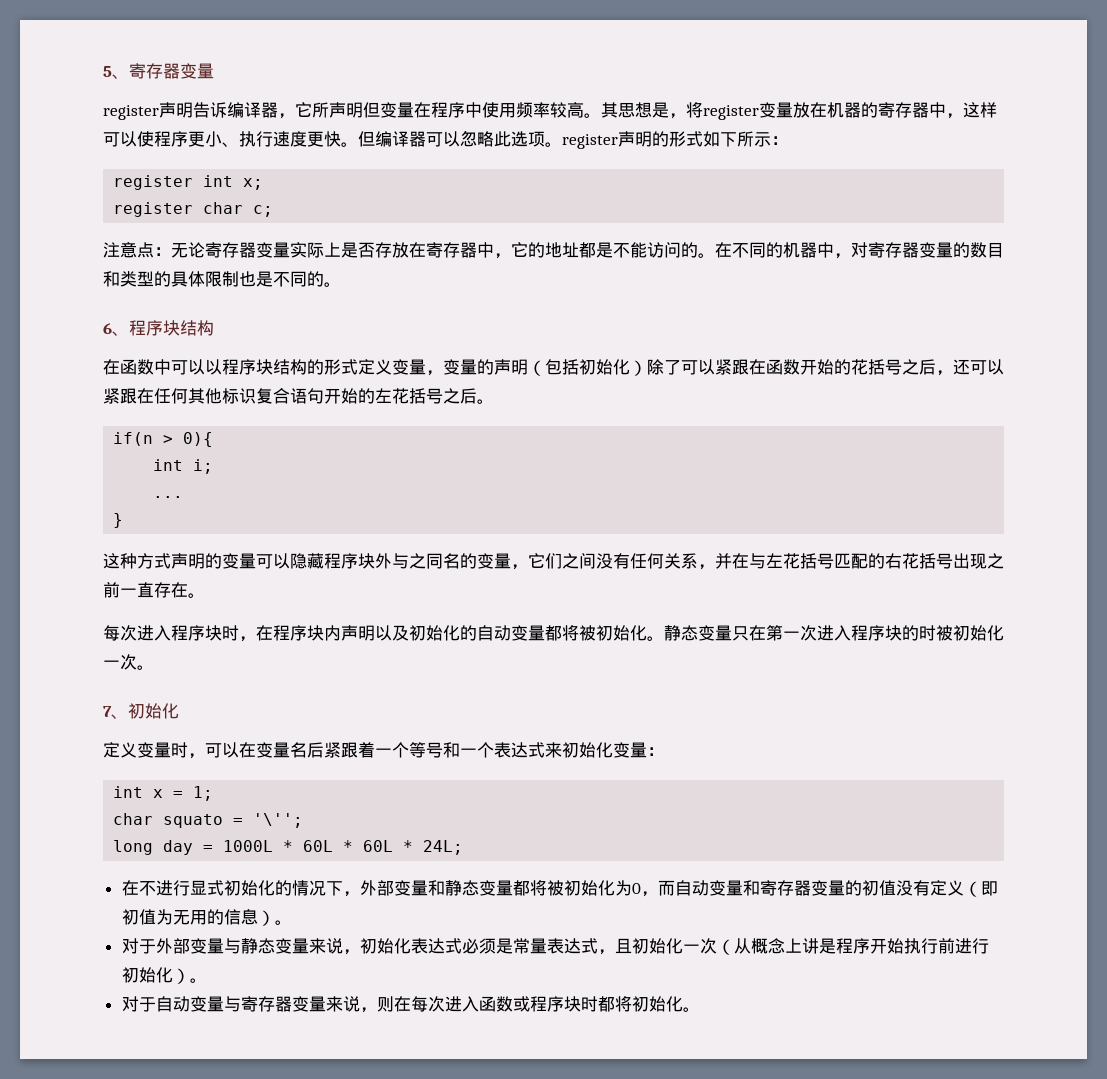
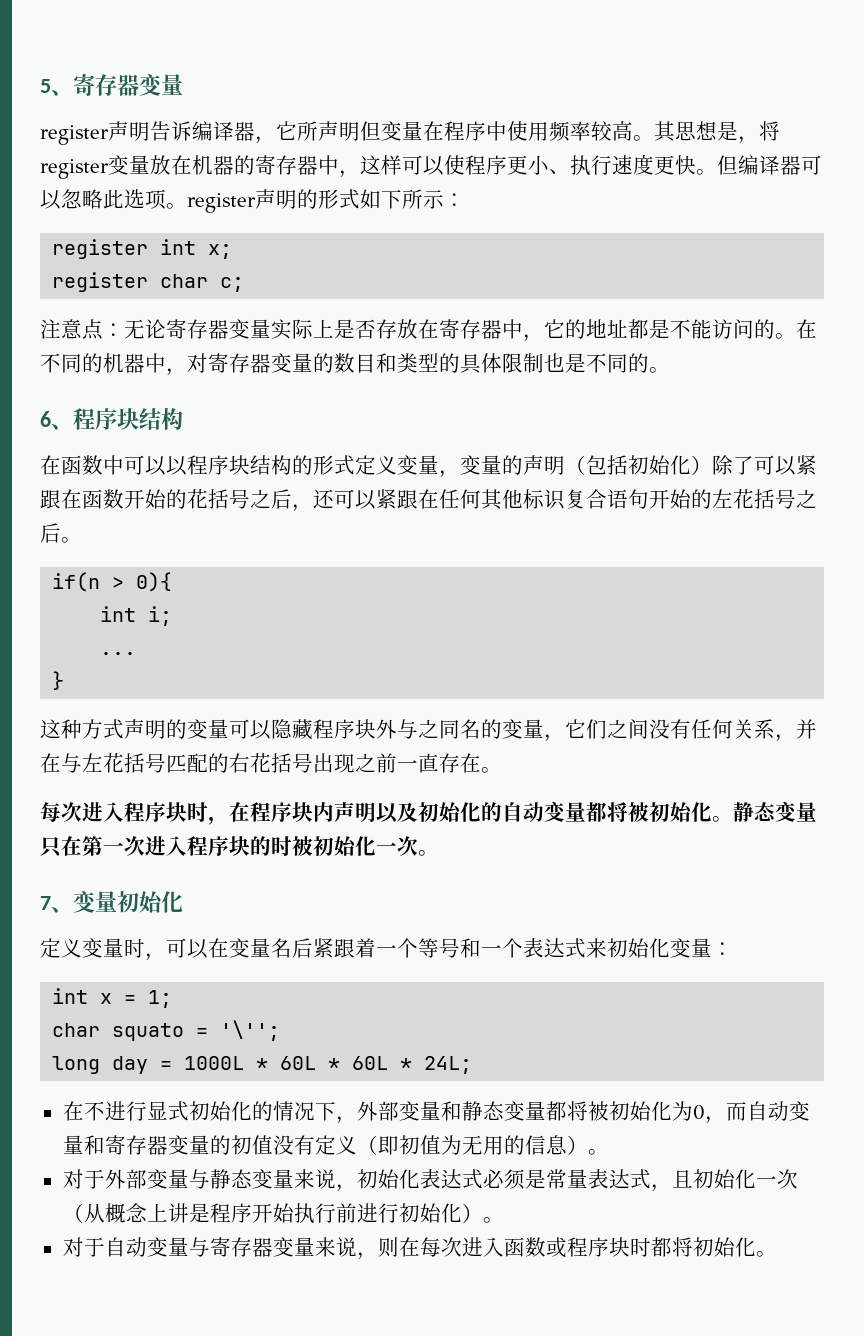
- 7、初始化
+ 7、变量初始化

